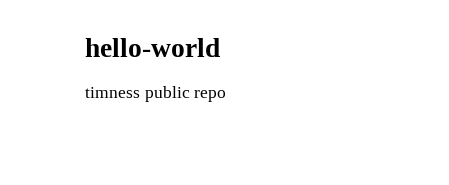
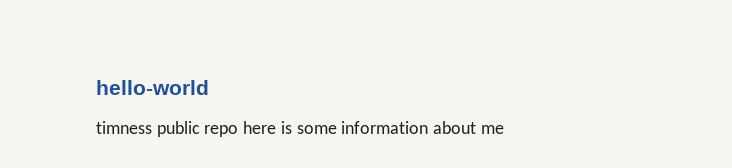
- timness public repo
+ timness public repo here is some information about me

